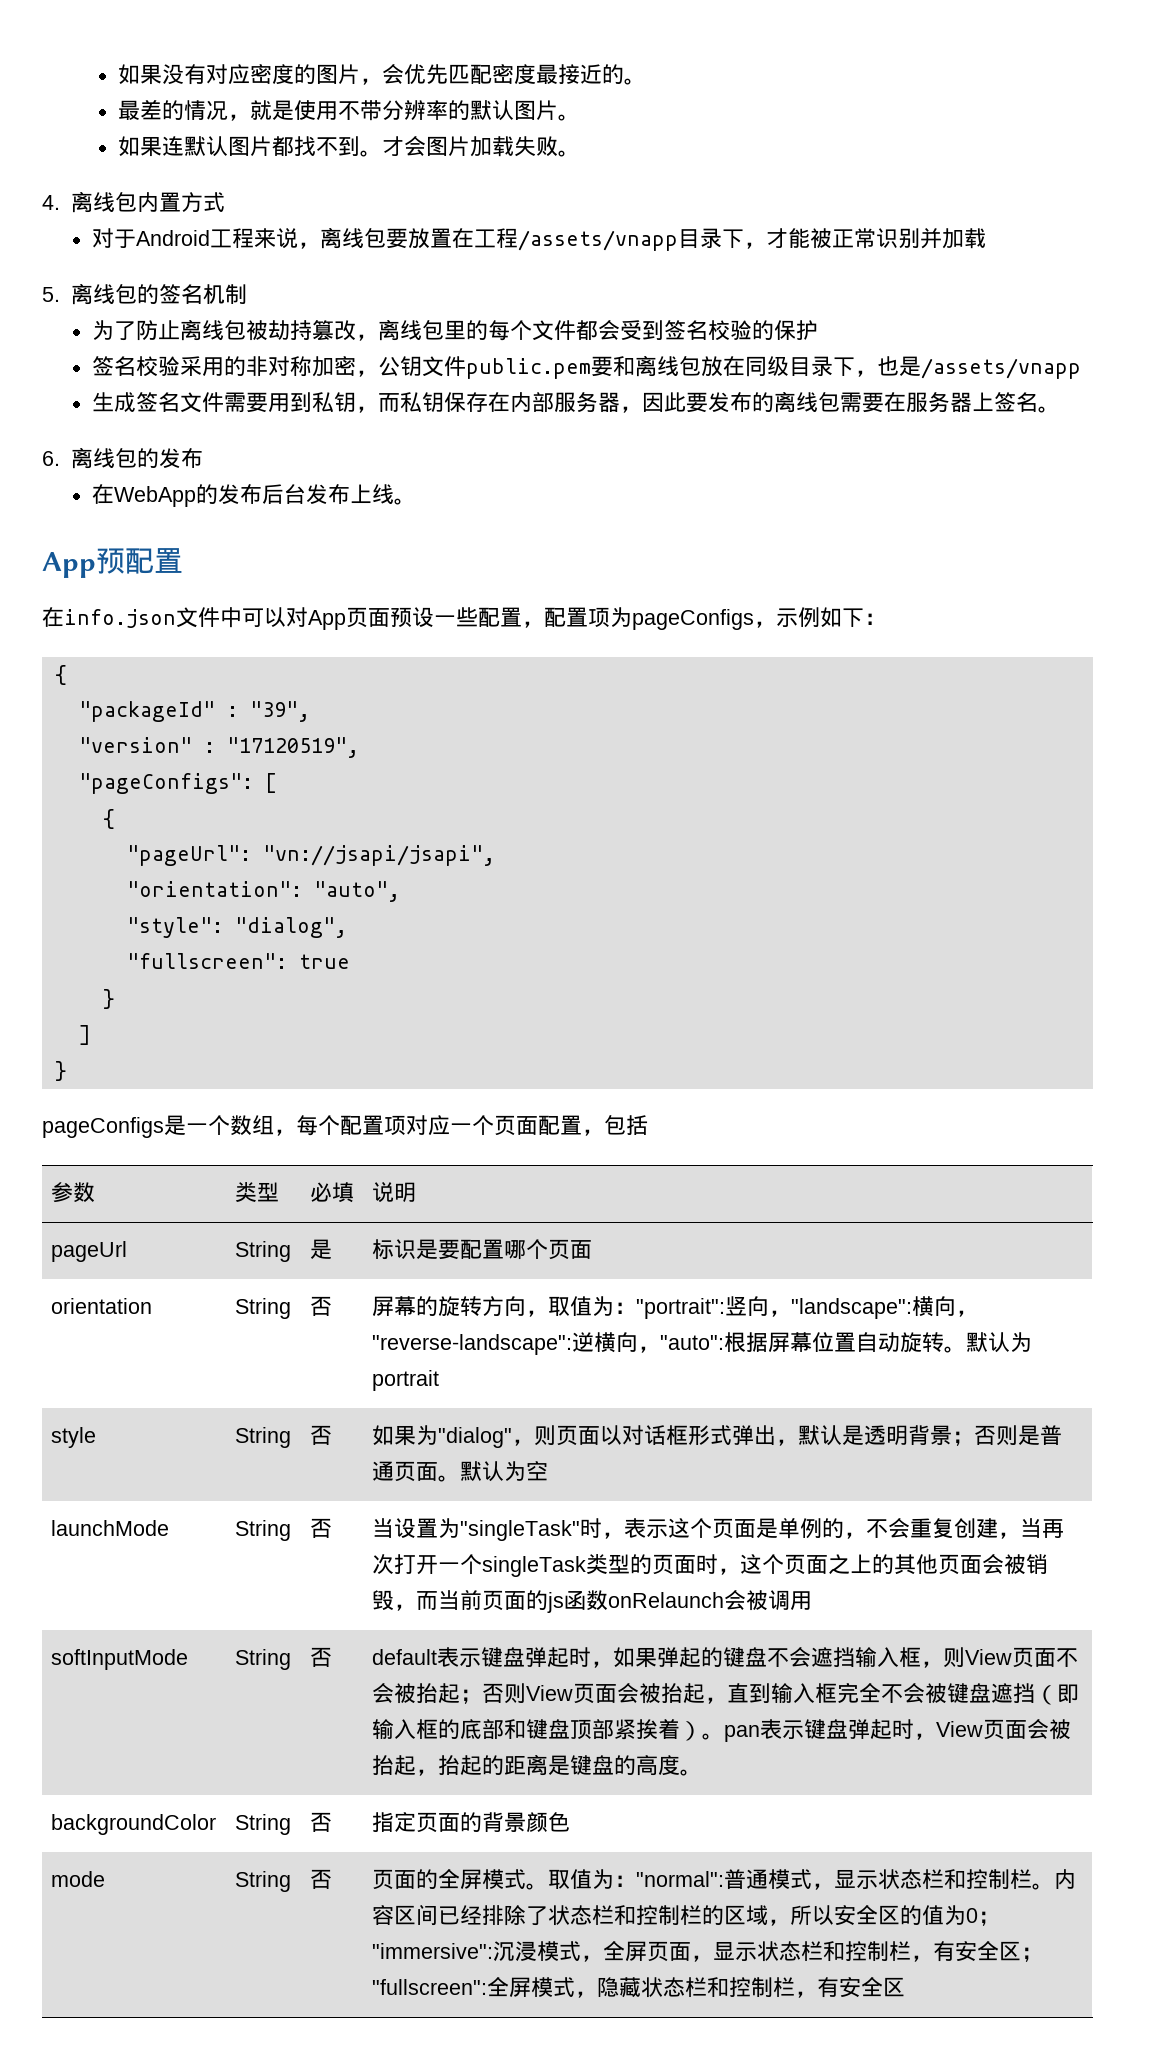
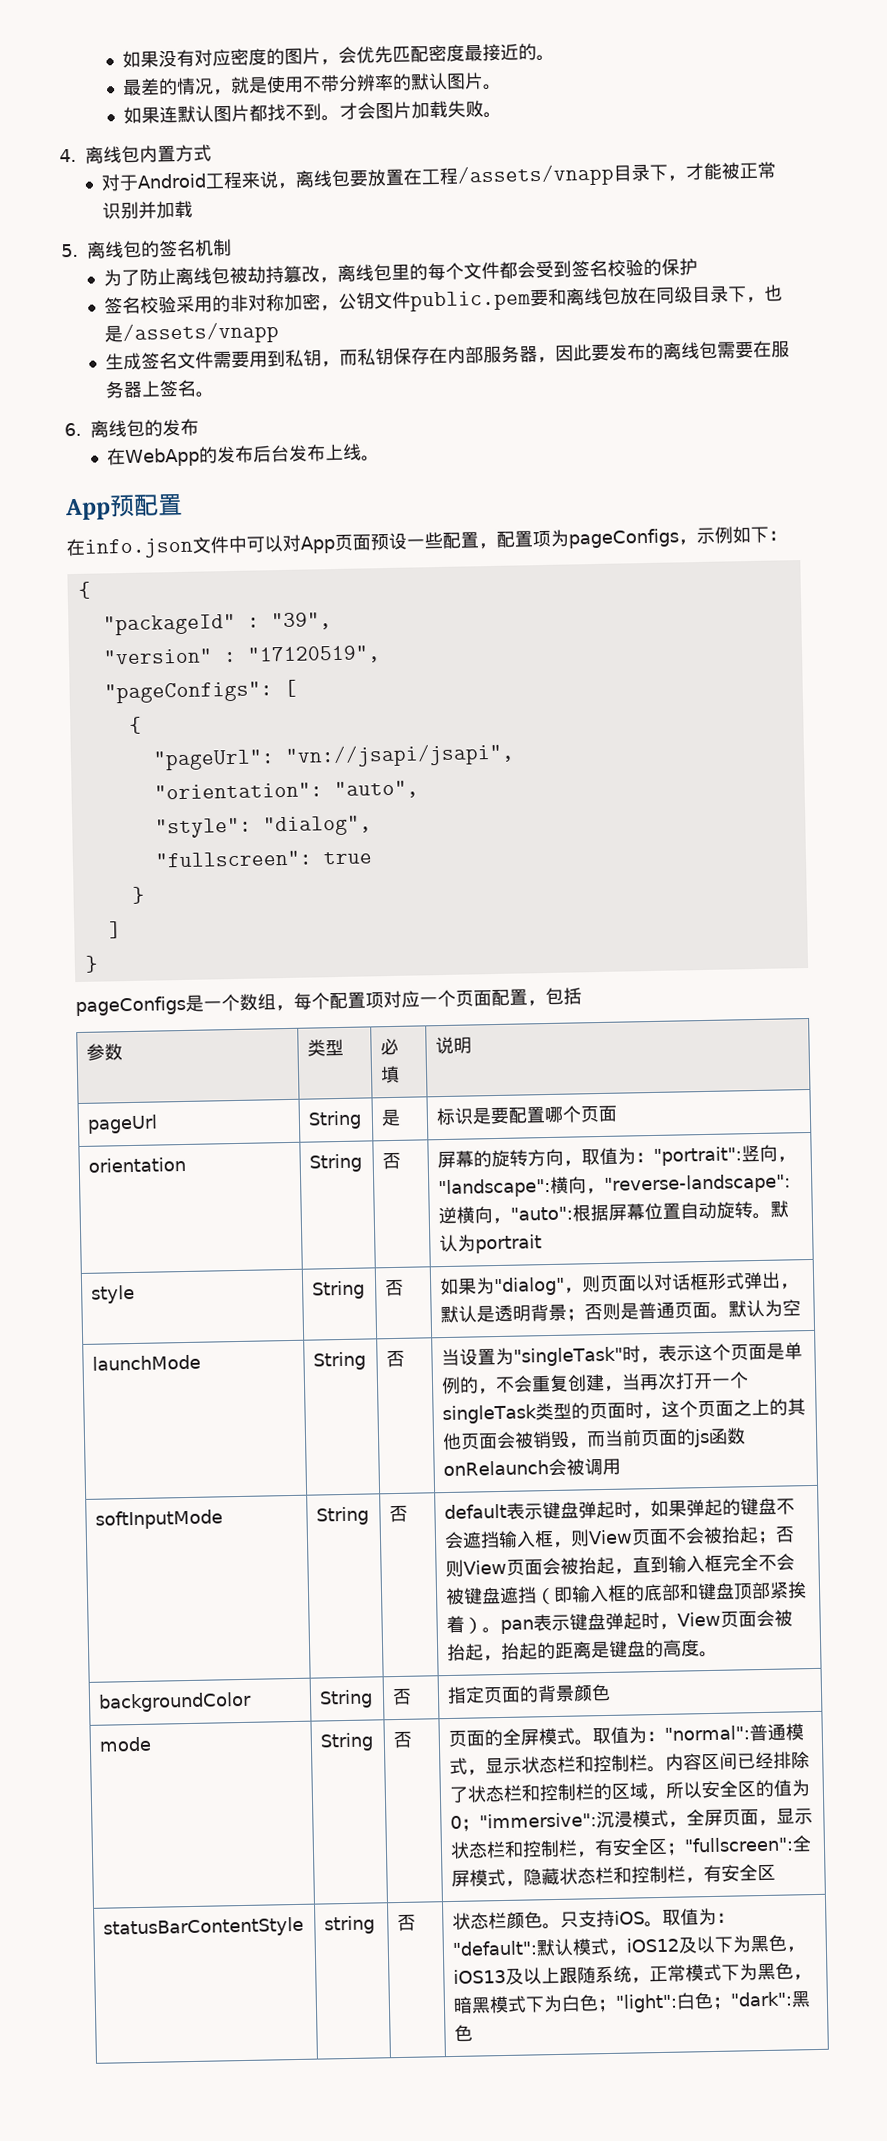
+ statusBarContentStyle | string | 否 | 状态栏颜色。只支持iOS。取值为："default":默认模式，iOS12及以下为黑色，iOS13及以上跟随系统，正常模式下为黑色，暗黑模式下为白色；"light":白色；"dark":黑色

